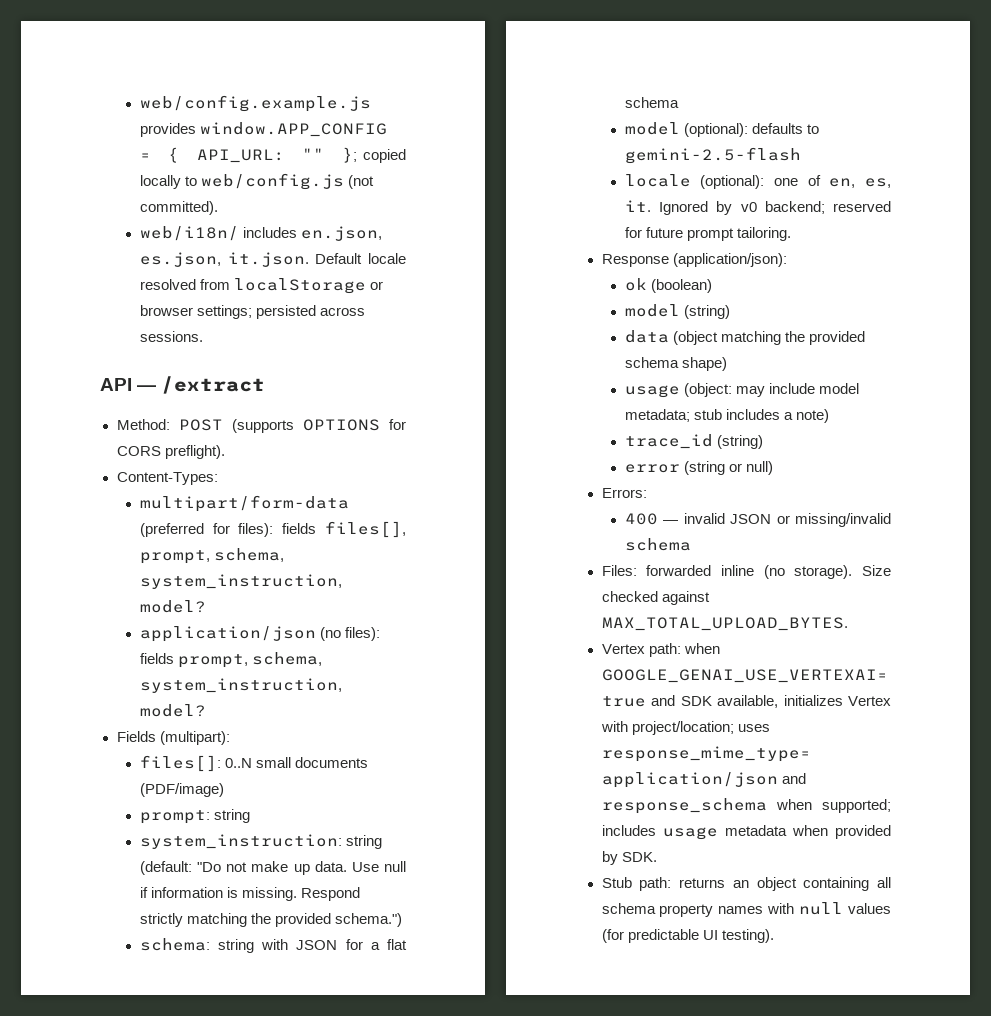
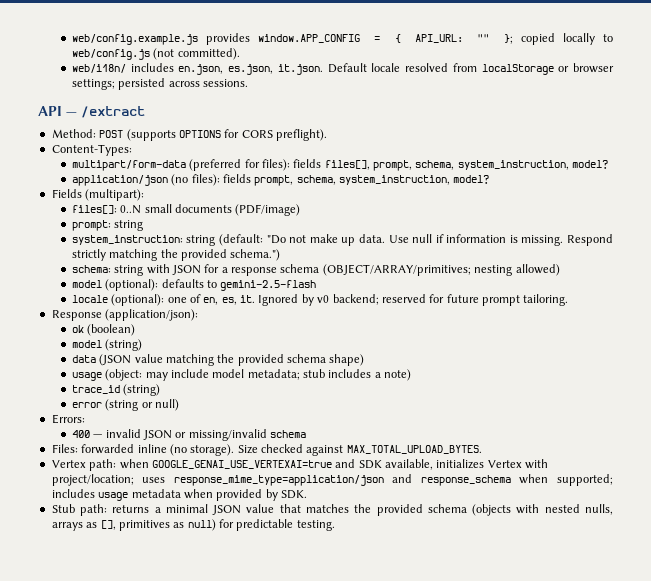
- schema: string with JSON for a flat schema
+ schema: string with JSON for a response schema (OBJECT/ARRAY/primitives; nesting allowed)
- data (object matching the provided schema shape)
+ data (JSON value matching the provided schema shape)
- Stub path: returns an object containing all schema property names with null values (for predictable UI testing).
+ Stub path: returns a minimal JSON value that matches the provided schema (objects with nested nulls, arrays as [], primitives as null) for predictable testing.

